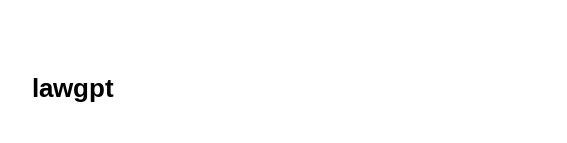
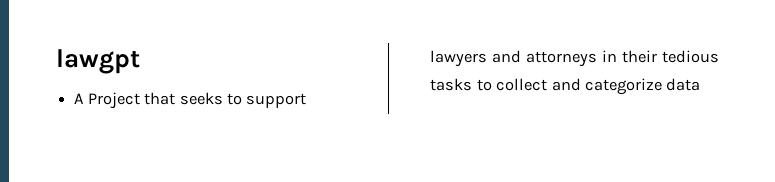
+ A Project that seeks to support lawyers and attorneys in their tedious tasks to collect and categorize data

